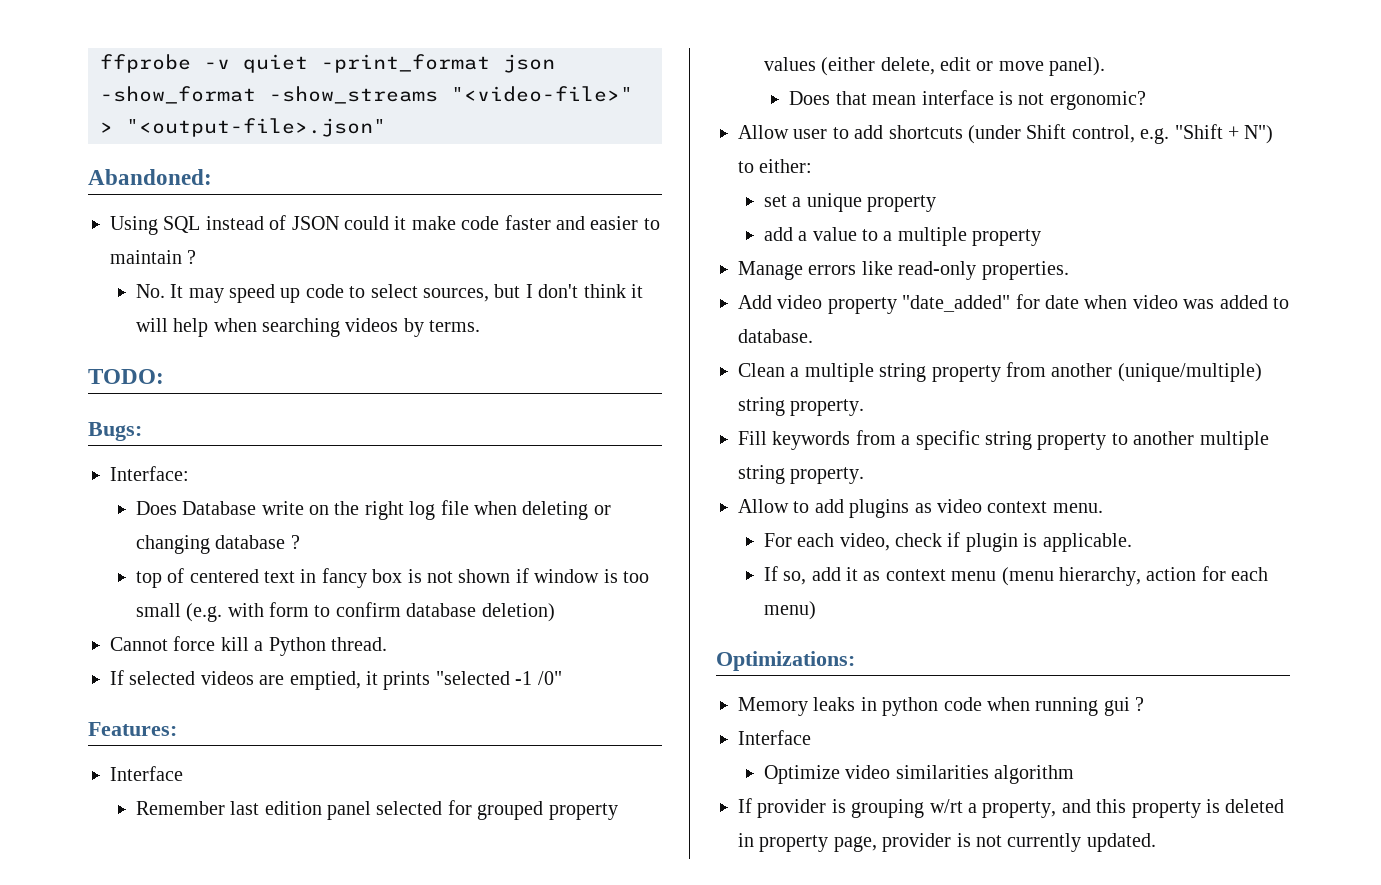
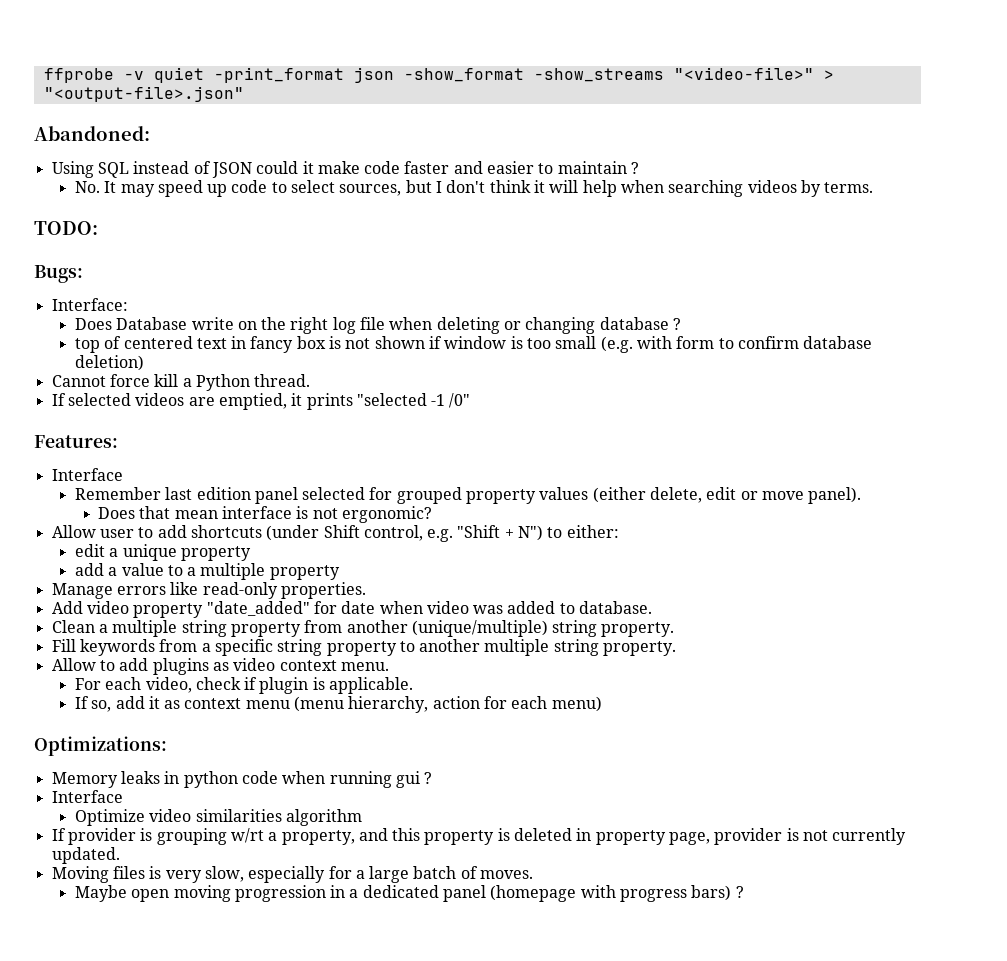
- set a unique property
+ edit a unique property
+ Moving files is very slow, especially for a large batch of moves.
+ Maybe open moving progression in a dedicated panel (homepage with progress bars) ?

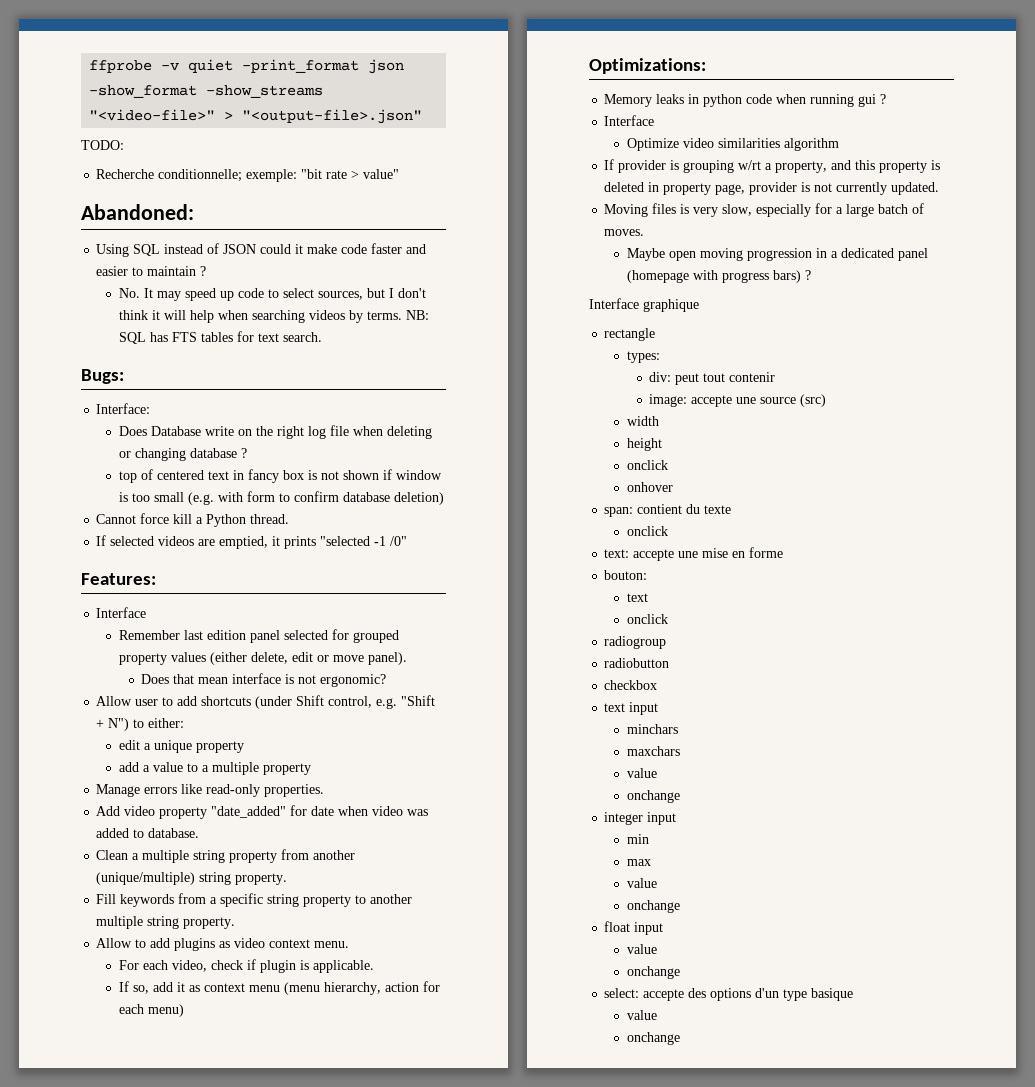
+ TODO:
+ Recherche conditionnelle; exemple: "bit rate > value"
- No. It may speed up code to select sources, but I don't think it will help when searching videos by terms.
- TODO:
+ No. It may speed up code to select sources, but I don't think it will help when searching videos by terms. NB: SQL has FTS tables for text search.
+ Interface graphique
+ rectangle
+ types:
+ div: peut tout contenir
+ image: accepte une source (src)
+ width
+ height
+ onclick
+ onhover
+ span: contient du texte
+ onclick
+ text: accepte une mise en forme
+ bouton:
+ text
+ onclick
+ radiogroup
+ radiobutton
+ checkbox
+ text input
+ minchars
+ maxchars
+ value
+ onchange
+ integer input
+ min
+ max
+ value
+ onchange
+ float input
+ value
+ onchange
+ select: accepte des options d'un type basique
+ value
+ onchange

